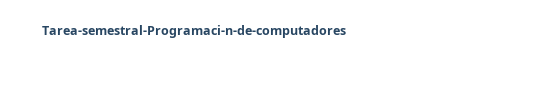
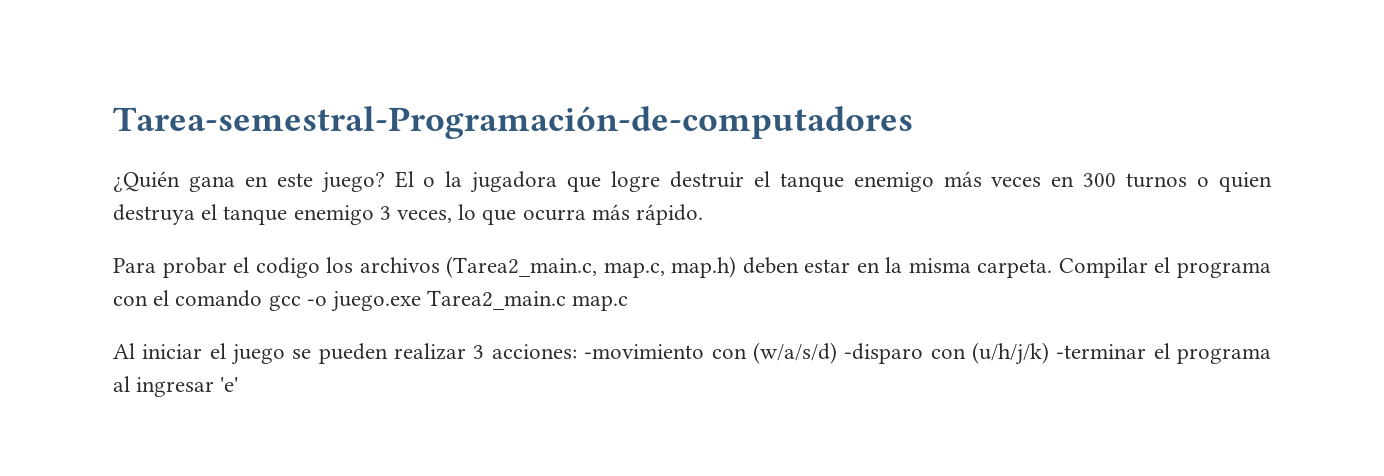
- Tarea-semestral-Programaci-n-de-computadores
+ Tarea-semestral-Programación-de-computadores
+ ¿Quién gana en este juego? El o la jugadora que logre destruir el tanque enemigo más veces en 300 turnos o quien destruya el tanque enemigo 3 veces, lo que ocurra más rápido.
+ Para probar el codigo los archivos (Tarea2_main.c, map.c, map.h) deben estar en la misma carpeta. Compilar el programa con el comando gcc -o juego.exe Tarea2_main.c map.c
+ Al iniciar el juego se pueden realizar 3 acciones: -movimiento con (w/a/s/d) -disparo con (u/h/j/k) -terminar el programa al ingresar 'e'

